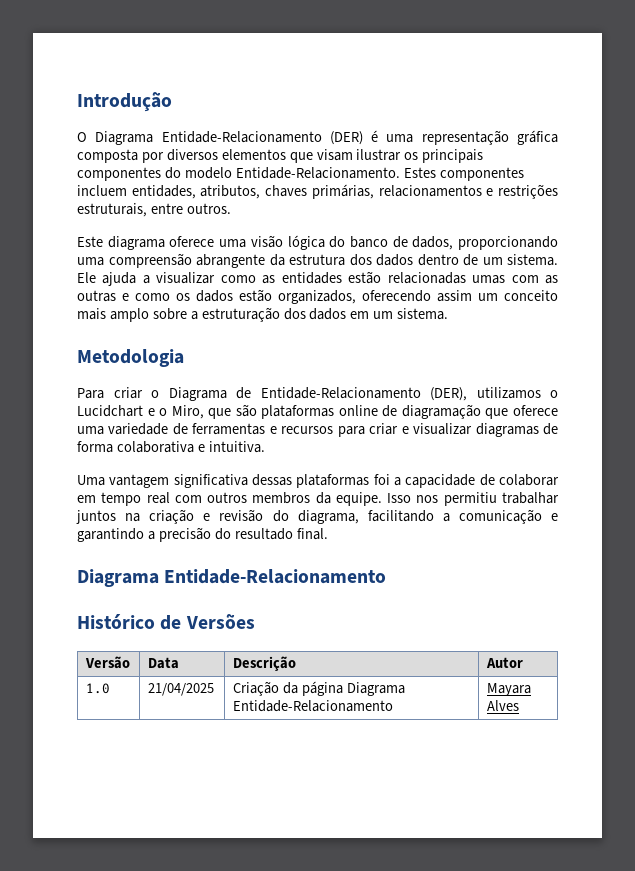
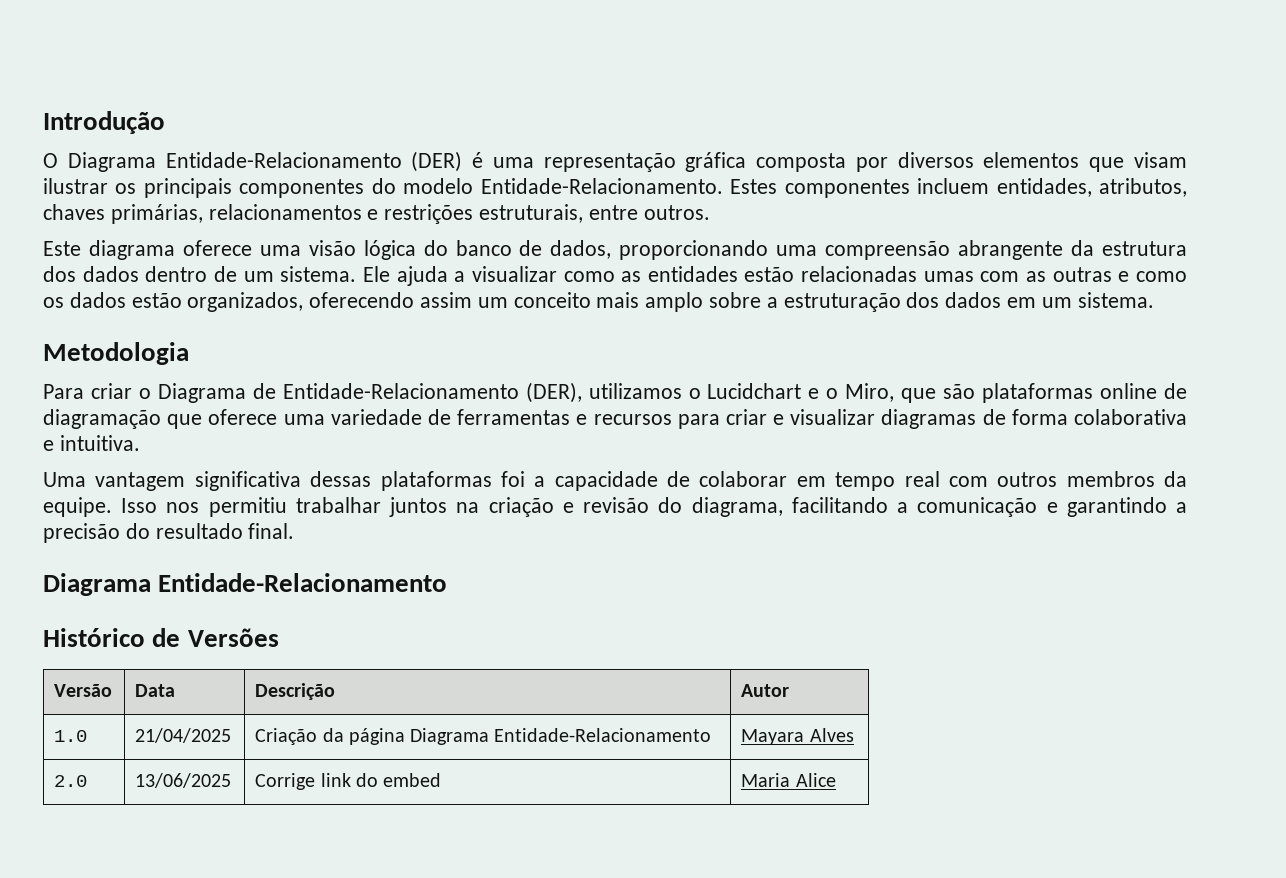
+ 2.0 | 13/06/2025 | Corrige link do embed | Maria Alice

